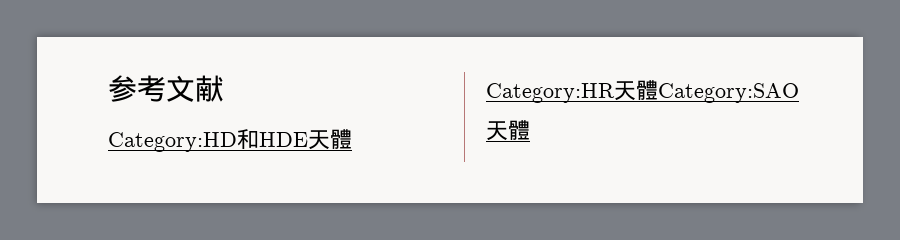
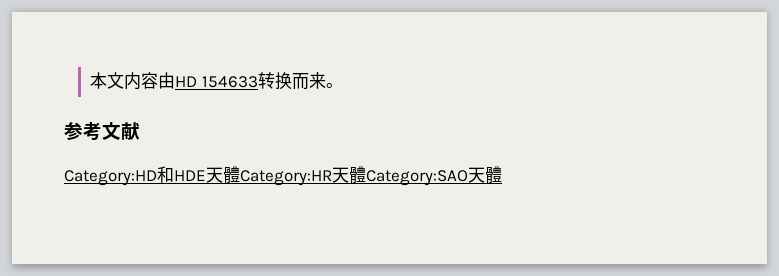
+ 本文内容由HD 154633转换而来。

